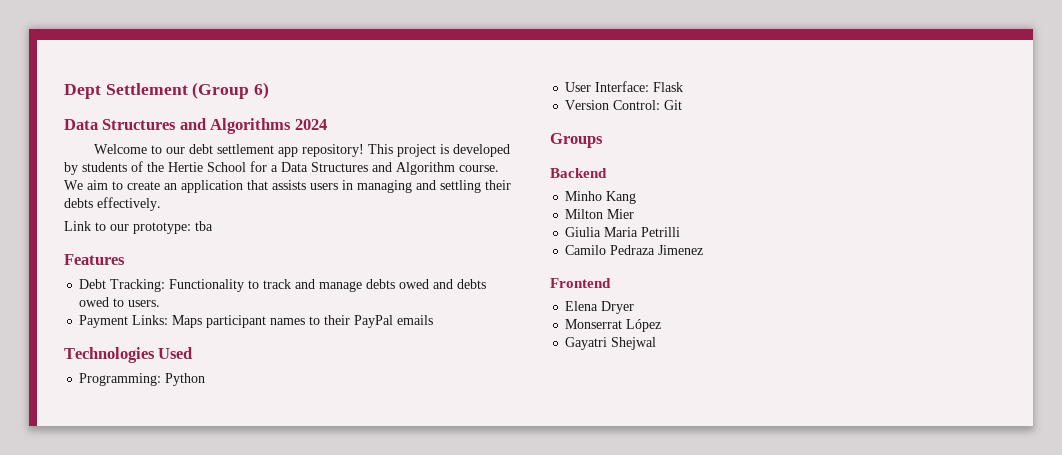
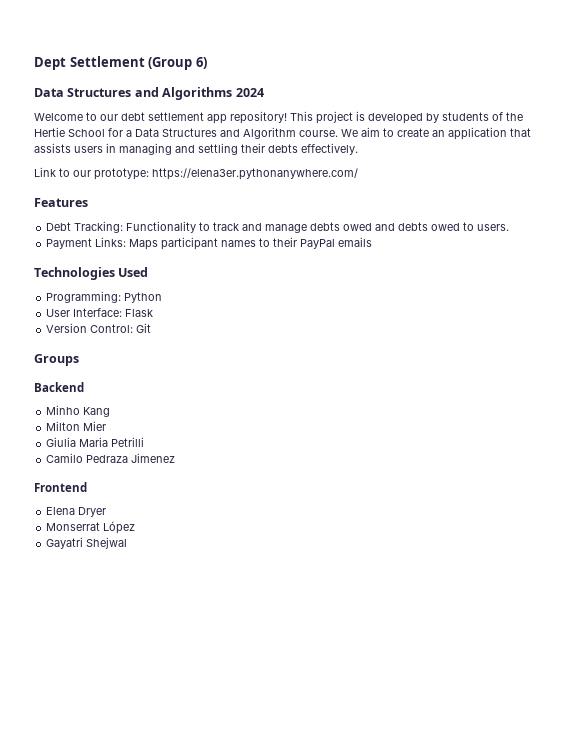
- Link to our prototype: tba
+ Link to our prototype: https://elena3er.pythonanywhere.com/

